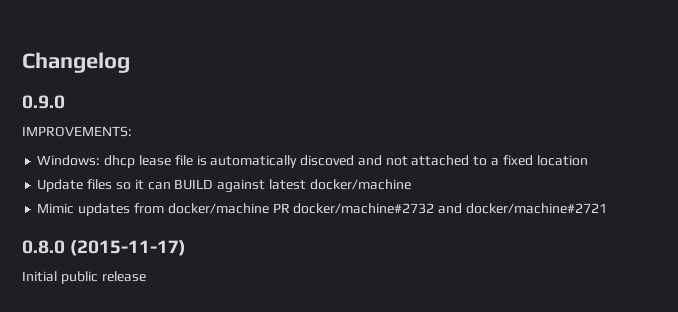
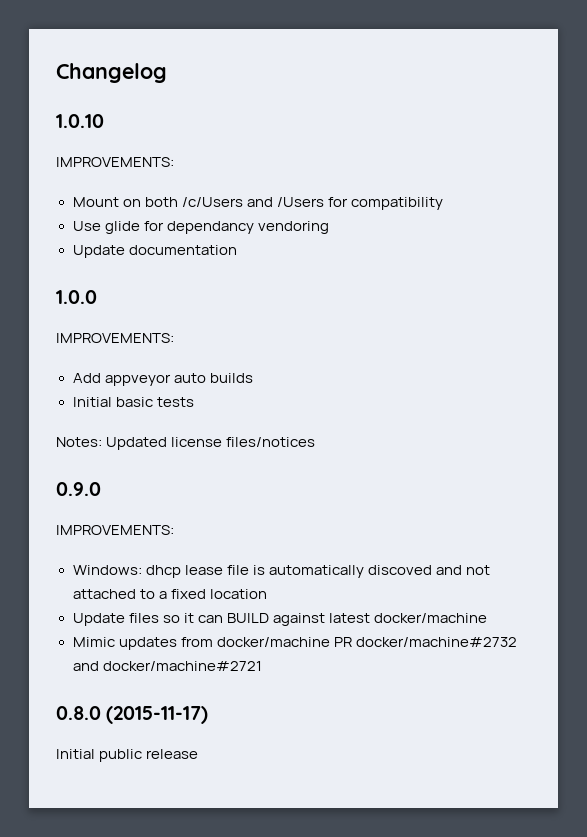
+ 1.0.10
+ IMPROVEMENTS:
+ Mount on both /c/Users and /Users for compatibility
+ Use glide for dependancy vendoring
+ Update documentation
+ 1.0.0
+ IMPROVEMENTS:
+ Add appveyor auto builds
+ Initial basic tests
+ Notes: Updated license files/notices

